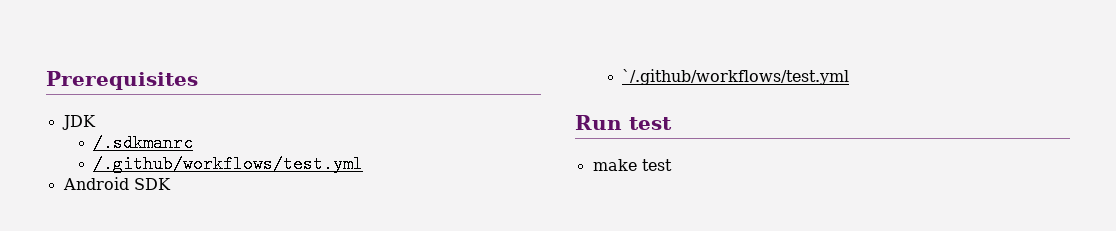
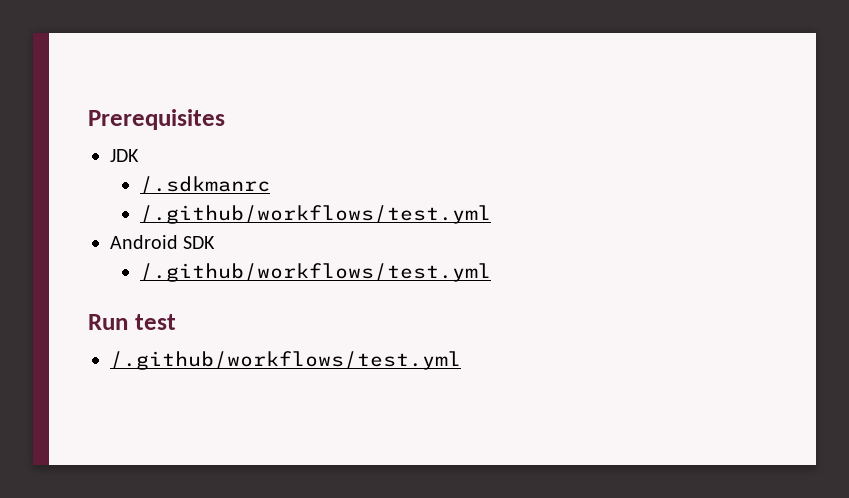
  Android SDK
- `/.github/workflows/test.yml
+ /.github/workflows/test.yml
  Run test
- make test
+ /.github/workflows/test.yml

